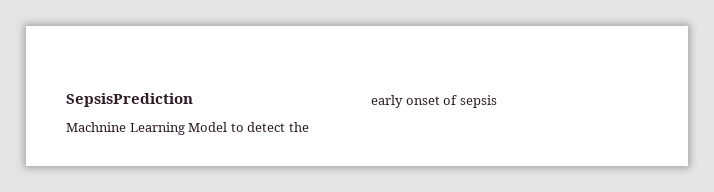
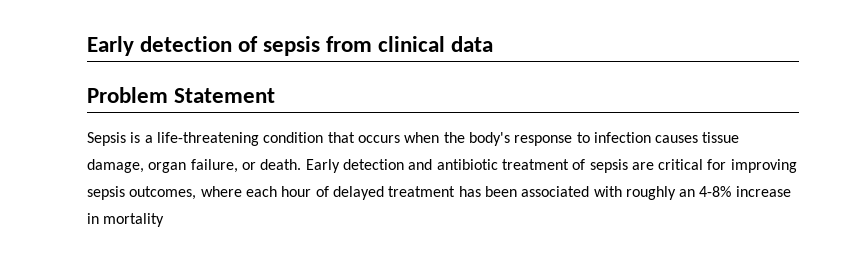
- SepsisPrediction
- Machnine Learning Model to detect the early onset of sepsis
+ Early detection of sepsis from clinical data
+ Problem Statement
+ Sepsis is a life-threatening condition that occurs when the body's response to infection causes tissue damage, organ failure, or death. Early detection and antibiotic treatment of sepsis are critical for improving sepsis outcomes, where each hour of delayed treatment has been associated with roughly an 4-8% increase in mortality

